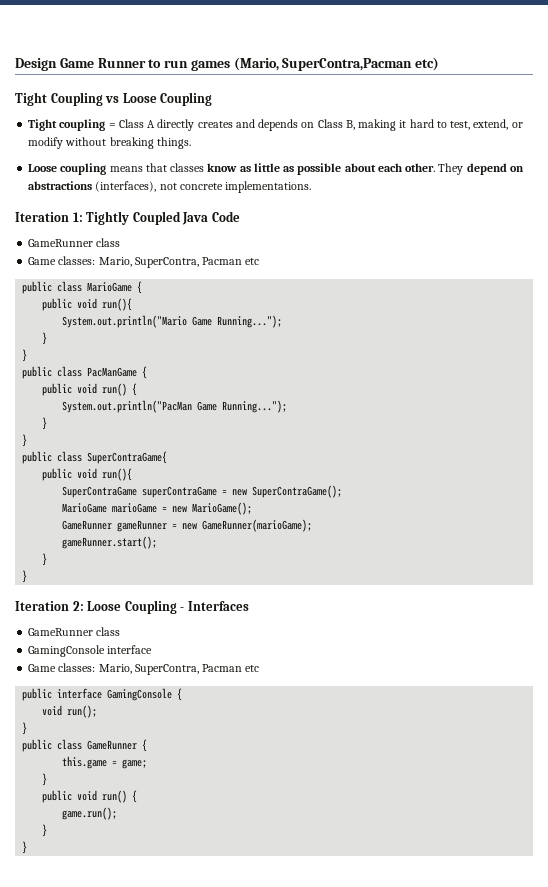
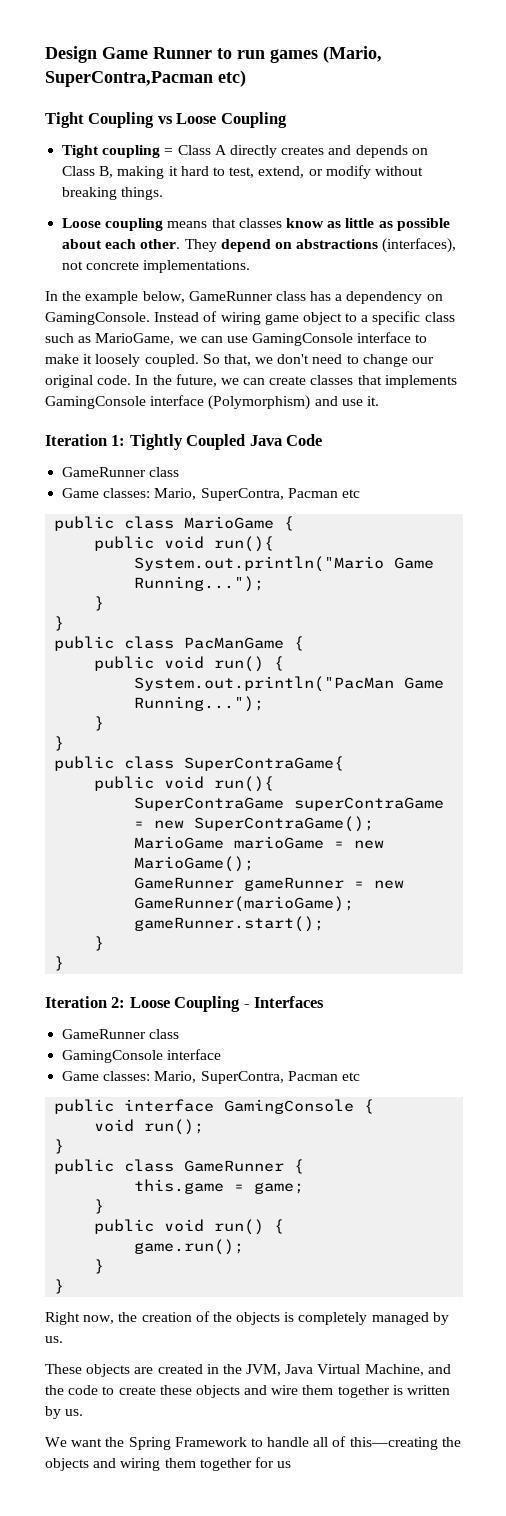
+ In the example below, GameRunner class has a dependency on GamingConsole. Instead of wiring game object to a specific class such as MarioGame, we can use GamingConsole interface to make it loosely coupled. So that, we don't need to change our original code. In the future, we can create classes that implements GamingConsole interface (Polymorphism) and use it.
+ Right now, the creation of the objects is completely managed by us.
+ These objects are created in the JVM, Java Virtual Machine, and the code to create these objects and wire them together is written by us.
+ We want the Spring Framework to handle all of this—creating the objects and wiring them together for us

